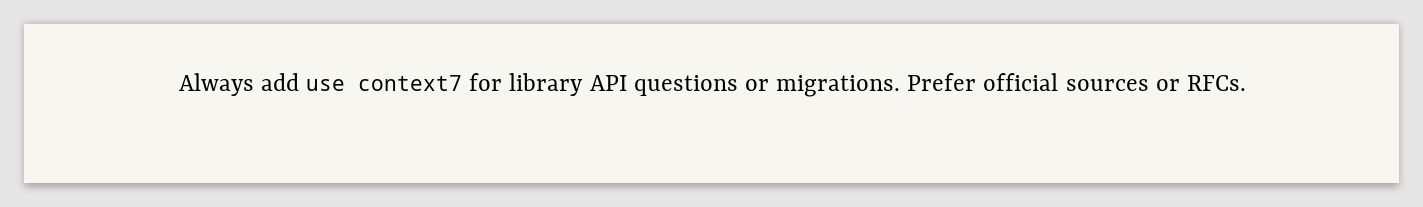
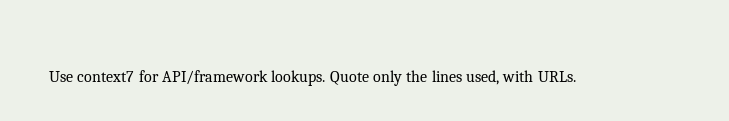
- Always add use context7 for library API questions or migrations. Prefer official sources or RFCs.
+ Use context7 for API/framework lookups. Quote only the lines used, with URLs.

